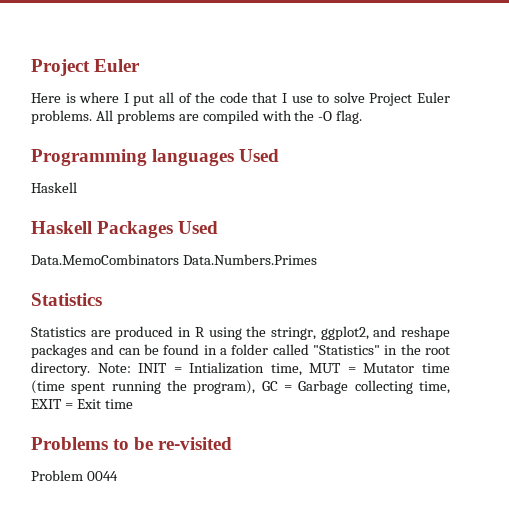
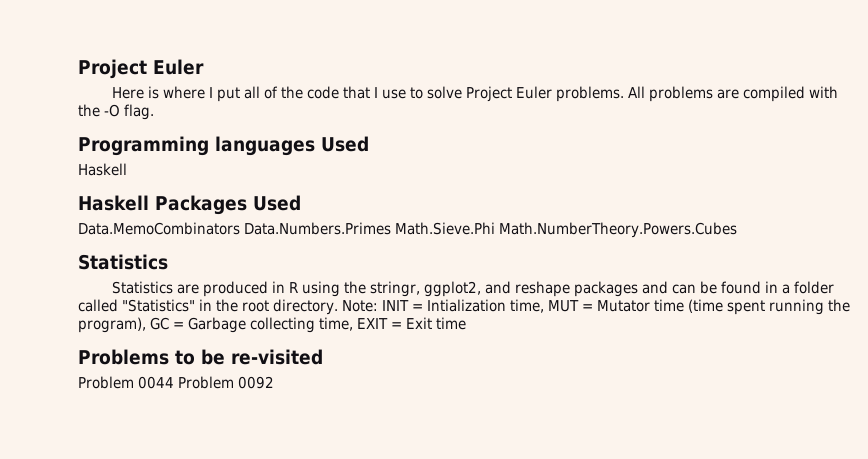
- Data.MemoCombinators Data.Numbers.Primes
+ Data.MemoCombinators Data.Numbers.Primes Math.Sieve.Phi Math.NumberTheory.Powers.Cubes
- Problem 0044
+ Problem 0044 Problem 0092

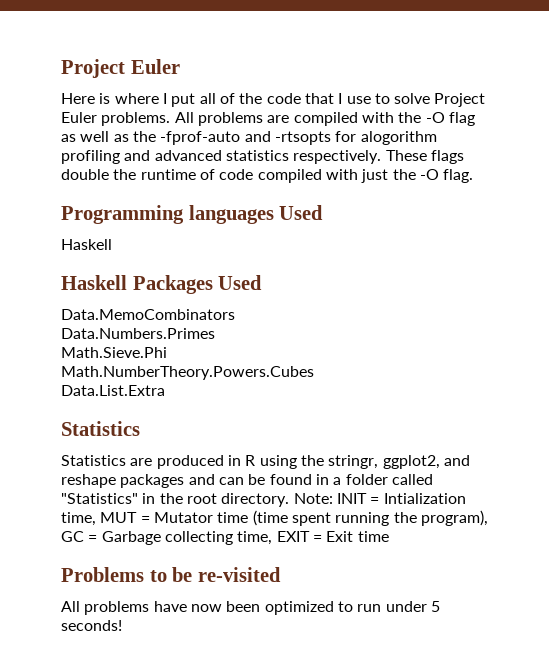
- All problems are compiled with the -O flag.
+ All problems are compiled with the -O flag as well as the -fprof-auto and -rtsopts for alogorithm profiling and advanced statistics respectively. These flags double the runtime of code compiled with just the -O flag.
- Data.MemoCombinators Data.Numbers.Primes Math.Sieve.Phi Math.NumberTheory.Powers.Cubes
+ Data.MemoCombinators
+ Data.Numbers.Primes
+ Math.Sieve.Phi
+ Math.NumberTheory.Powers.Cubes
+ Data.List.Extra
- Problem 0044 Problem 0092
+ All problems have now been optimized to run under 5 seconds!

